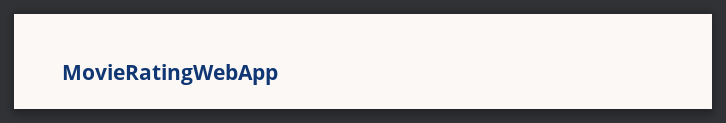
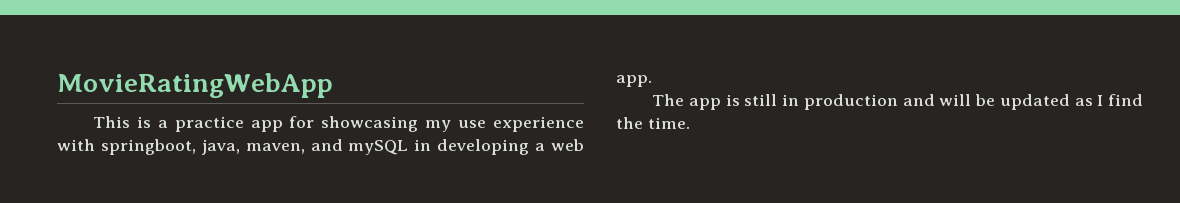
+ This is a practice app for showcasing my use experience with springboot, java, maven, and mySQL in developing a web app.
+ The app is still in production and will be updated as I find the time.

